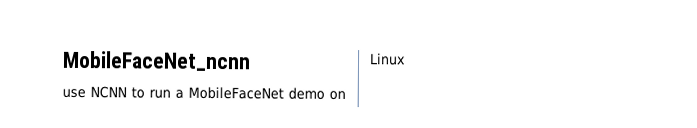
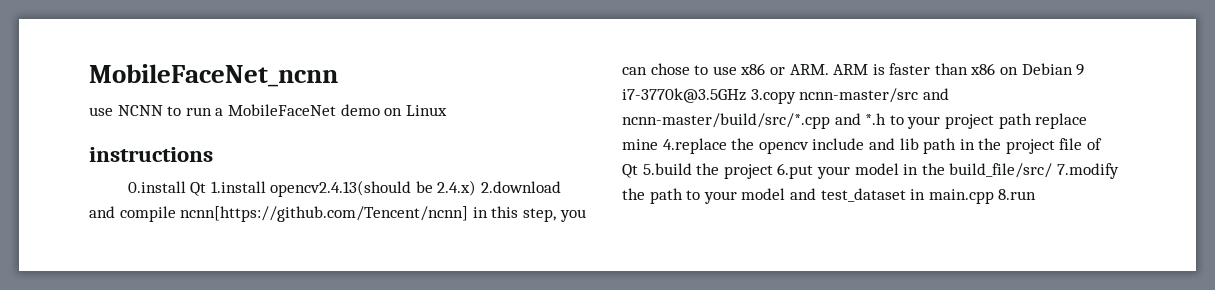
+ instructions
+ 0.install Qt 1.install opencv2.4.13(should be 2.4.x) 2.download and compile ncnn[https://github.com/Tencent/ncnn] in this step, you can chose to use x86 or ARM. ARM is faster than x86 on Debian 9 i7-3770k@3.5GHz 3.copy ncnn-master/src and ncnn-master/build/src/*.cpp and *.h to your project path replace mine 4.replace the opencv include and lib path in the project file of Qt 5.build the project 6.put your model in the build_file/src/ 7.modify the path to your model and test_dataset in main.cpp 8.run

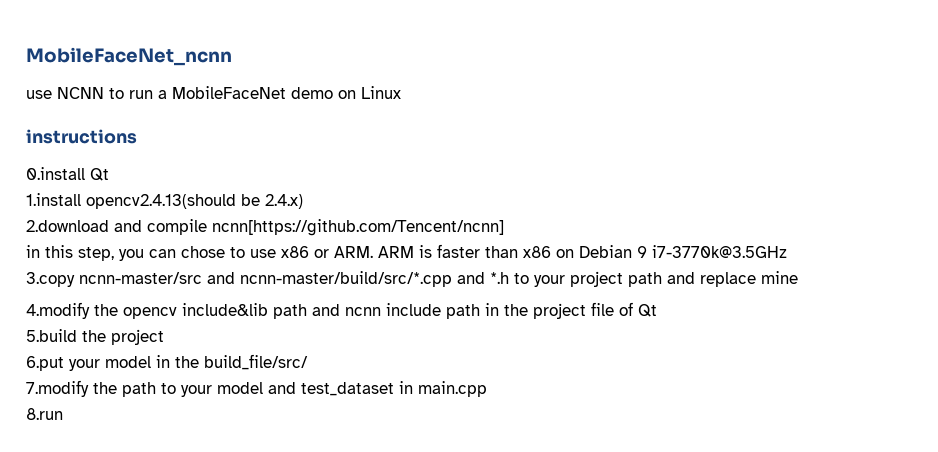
- 0.install Qt 1.install opencv2.4.13(should be 2.4.x) 2.download and compile ncnn[https://github.com/Tencent/ncnn] in this step, you can chose to use x86 or ARM. ARM is faster than x86 on Debian 9 i7-3770k@3.5GHz 3.copy ncnn-master/src and ncnn-master/build/src/*.cpp and *.h to your project path replace mine 4.replace the opencv include and lib path in the project file of Qt 5.build the project 6.put your model in the build_file/src/ 7.modify the path to your model and test_dataset in main.cpp 8.run
+ 0.install Qt
+ 1.install opencv2.4.13(should be 2.4.x)
+ 2.download and compile ncnn[https://github.com/Tencent/ncnn]
+ in this step, you can chose to use x86 or ARM. ARM is faster than x86 on Debian 9 i7-3770k@3.5GHz
+ 3.copy ncnn-master/src and ncnn-master/build/src/*.cpp and *.h to your project path and replace mine
+ 4.modify the opencv include&lib path and ncnn include path in the project file of Qt
+ 5.build the project
+ 6.put your model in the build_file/src/
+ 7.modify the path to your model and test_dataset in main.cpp
+ 8.run

